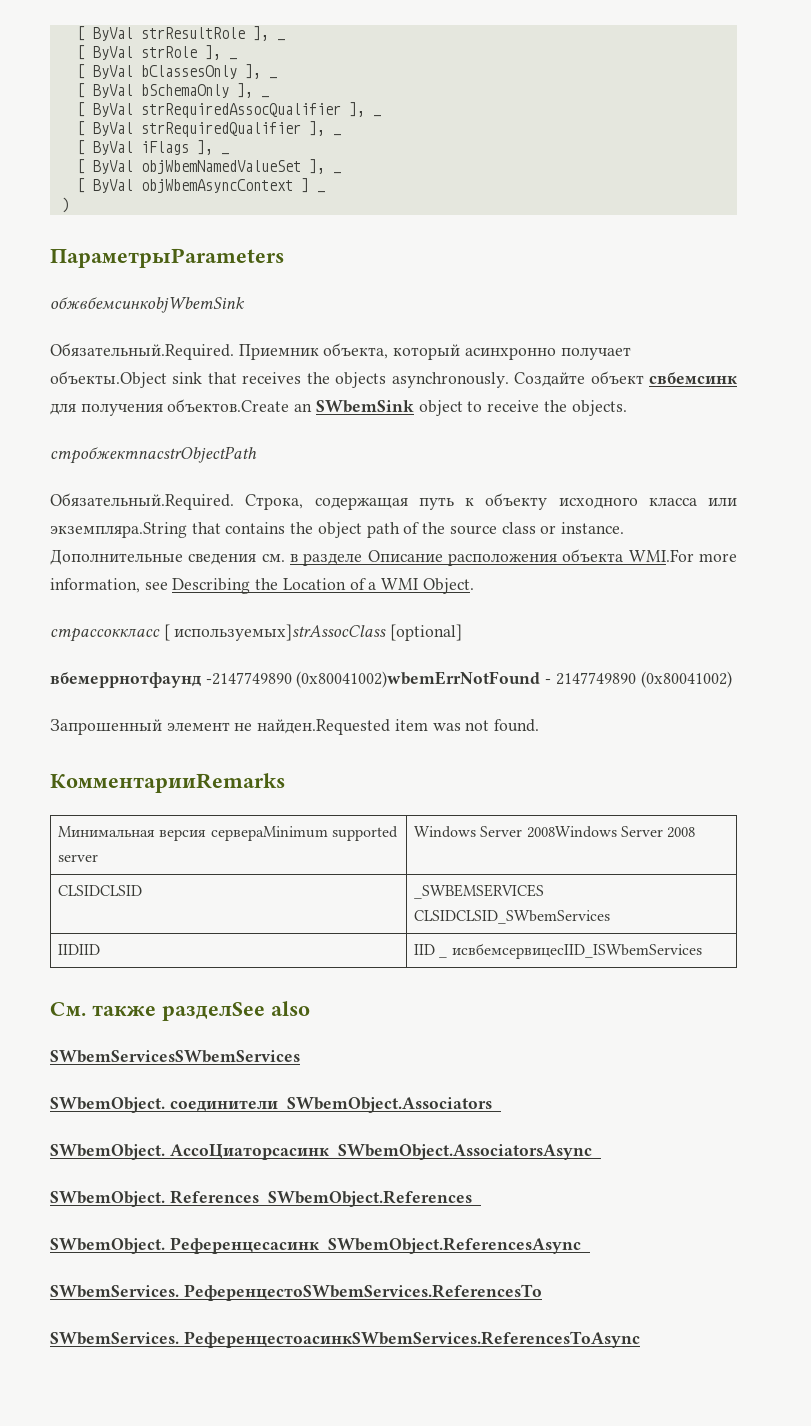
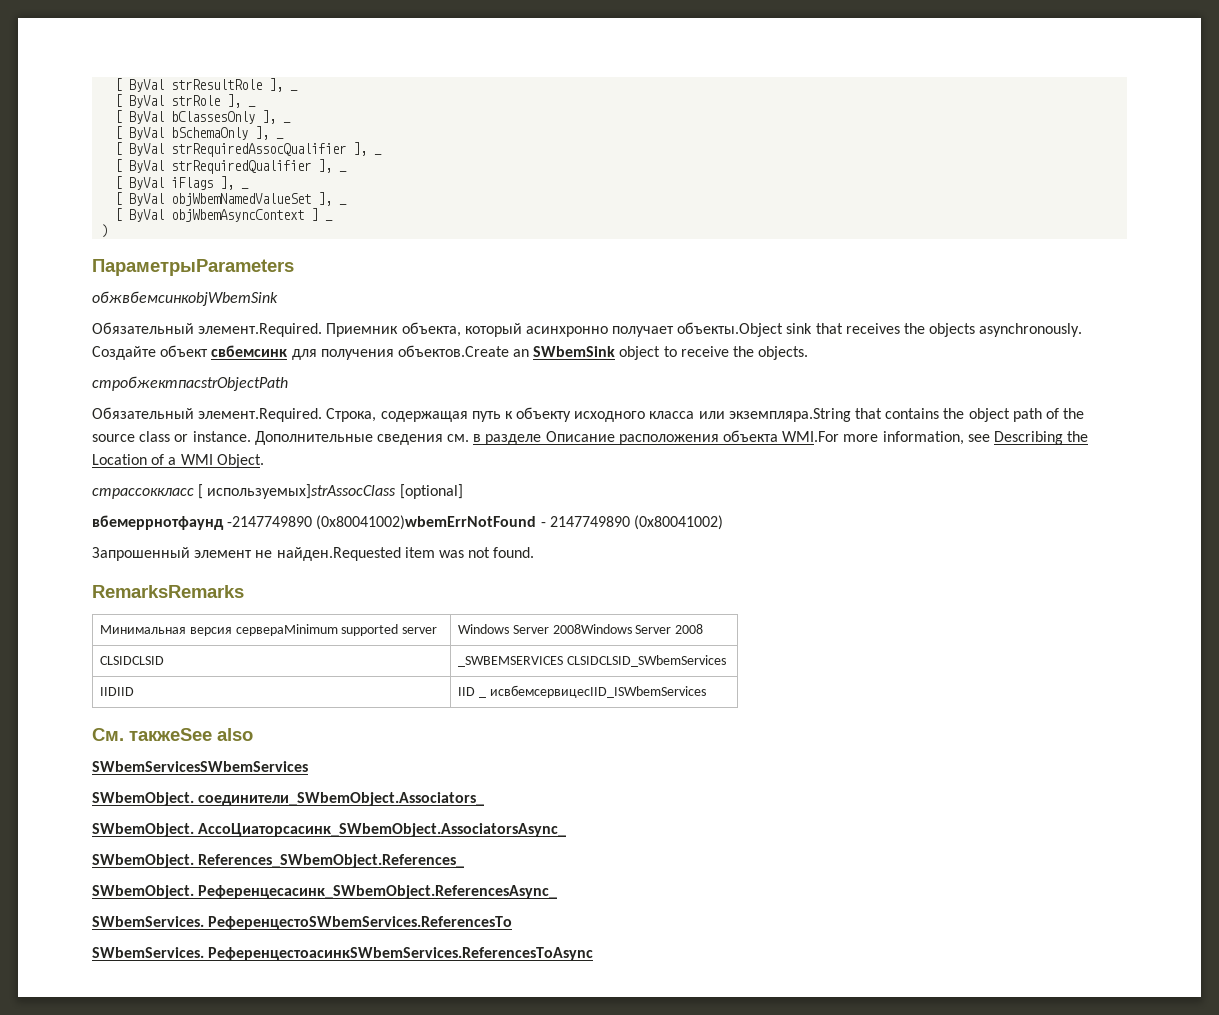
- Обязательный.Required. Приемник объекта, который асинхронно получает объекты.Object sink that receives the objects asynchronously.
+ Обязательный элемент.Required. Приемник объекта, который асинхронно получает объекты.Object sink that receives the objects asynchronously.
- Обязательный.Required. Строка, содержащая путь к объекту исходного класса или экземпляра.String that contains the object path of the source class or instance.
+ Обязательный элемент.Required. Строка, содержащая путь к объекту исходного класса или экземпляра.String that contains the object path of the source class or instance.
- КомментарииRemarks
+ RemarksRemarks
- См. также разделSee also
+ См. такжеSee also

